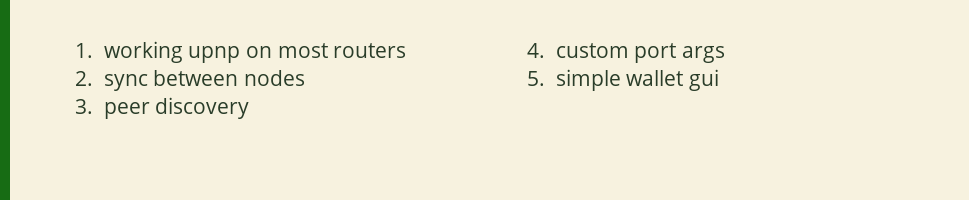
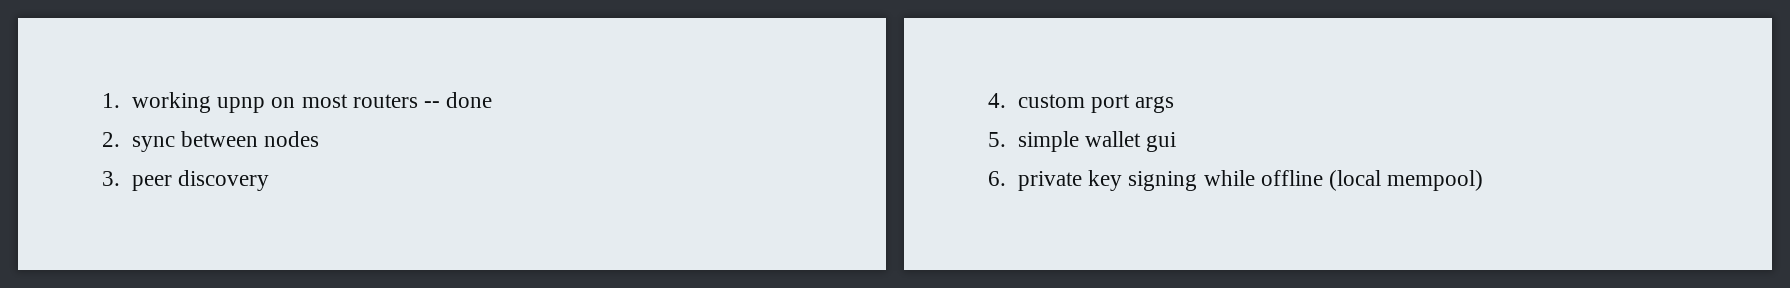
- 1. working upnp on most routers
+ 1. working upnp on most routers -- done
+ 6. private key signing while offline (local mempool)

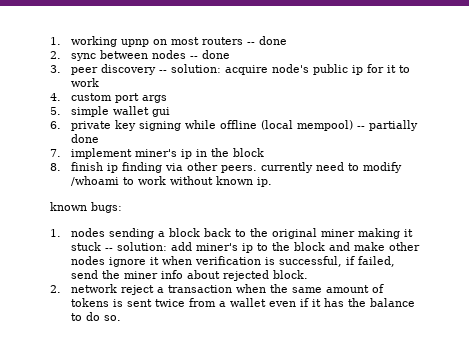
- 2. sync between nodes
+ 2. sync between nodes -- done
- 3. peer discovery
+ 3. peer discovery -- solution: acquire node's public ip for it to work
- 6. private key signing while offline (local mempool)
+ 6. private key signing while offline (local mempool) -- partially done
+ 7. implement miner's ip in the block
+ 8. finish ip finding via other peers. currently need to modify /whoami to work without known ip.
+ known bugs:
+ 1. nodes sending a block back to the original miner making it stuck -- solution: add miner's ip to the block and make other nodes ignore it when verification is successful, if failed, send the miner info about rejected block.
+ 2. network reject a transaction when the same amount of tokens is sent twice from a wallet even if it has the balance to do so.

